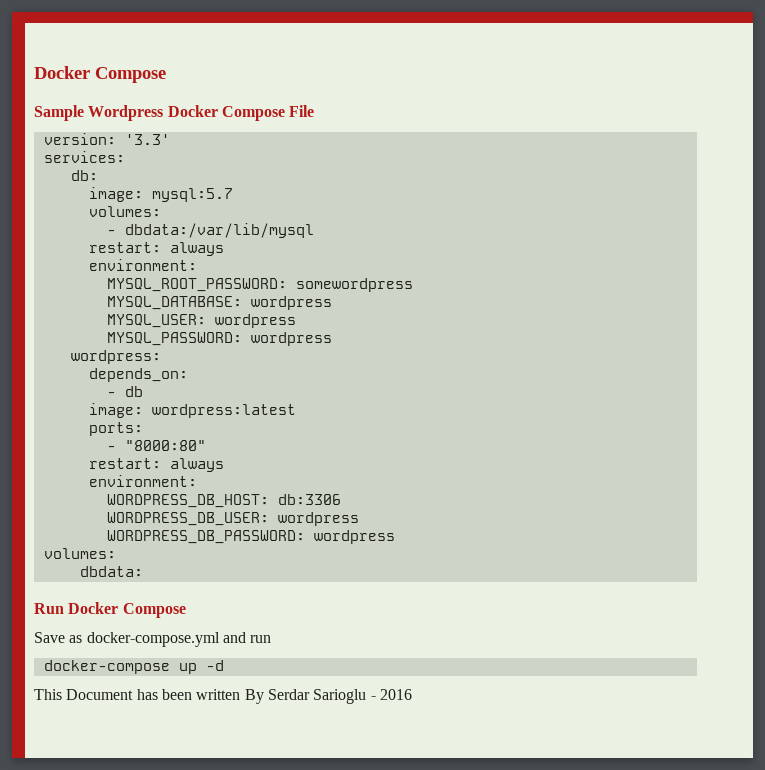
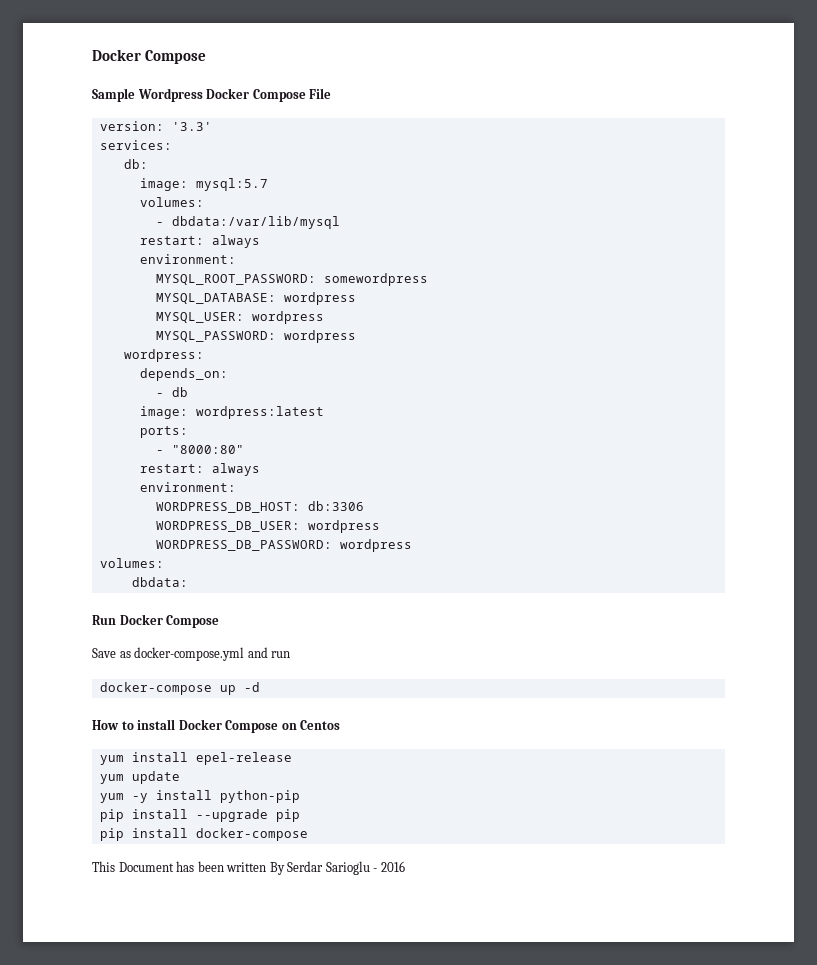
+ How to install Docker Compose on Centos
+ yum install epel-release
+ yum update
+ yum -y install python-pip
+ pip install --upgrade pip
+ pip install docker-compose

